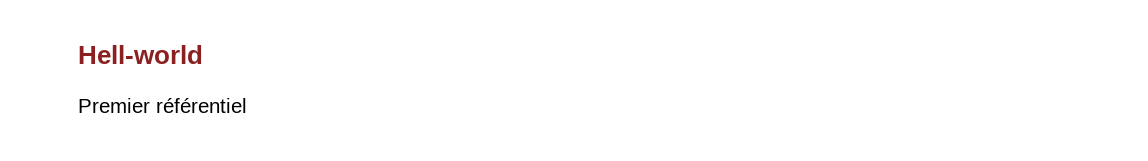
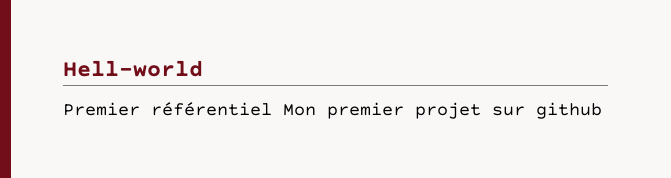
- Premier référentiel
+ Premier référentiel Mon premier projet sur github

